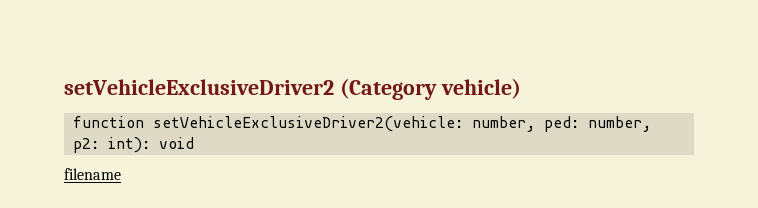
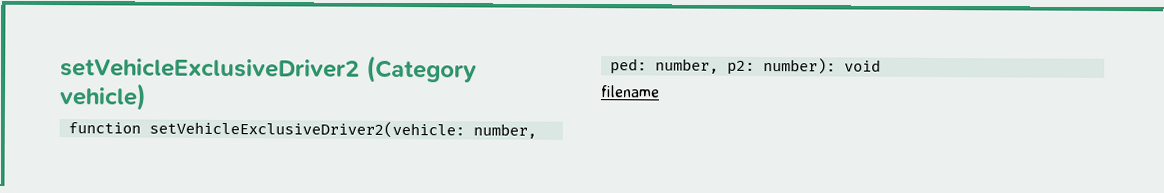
- function setVehicleExclusiveDriver2(vehicle: number, ped: number, p2: int): void
+ function setVehicleExclusiveDriver2(vehicle: number, ped: number, p2: number): void

